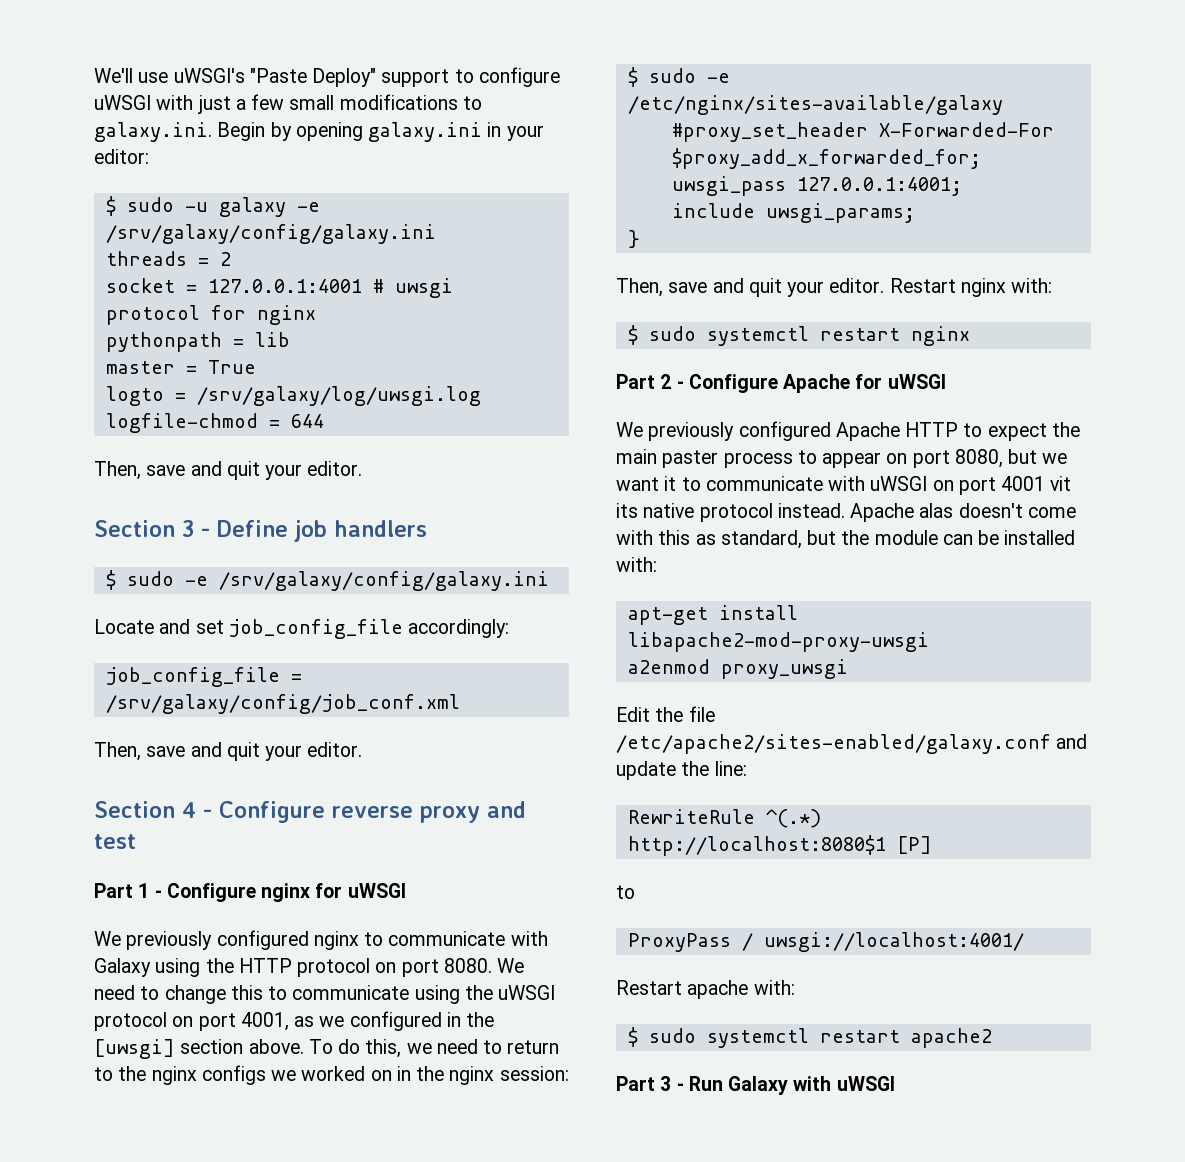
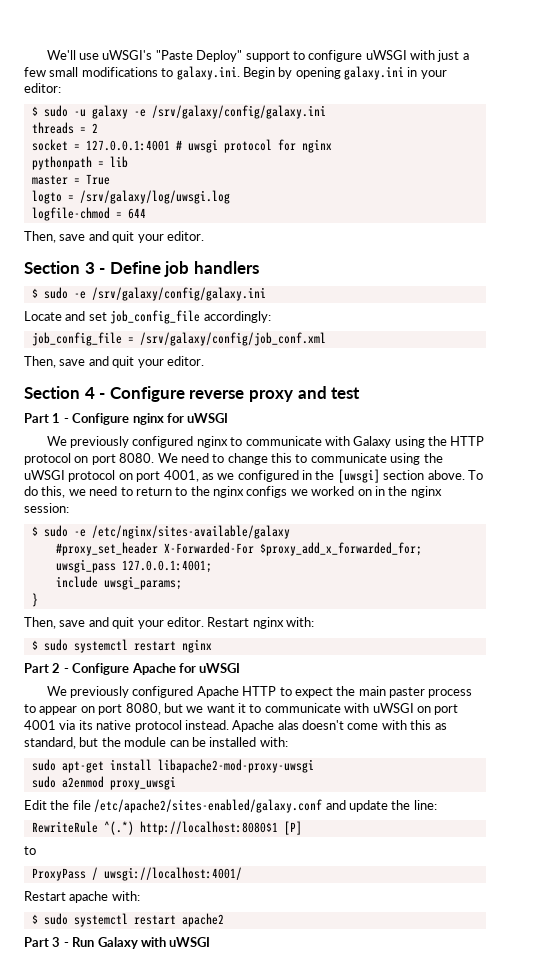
- We previously configured Apache HTTP to expect the main paster process to appear on port 8080, but we want it to communicate with uWSGI on port 4001 vit its native protocol instead.
+ We previously configured Apache HTTP to expect the main paster process to appear on port 8080, but we want it to communicate with uWSGI on port 4001 via its native protocol instead.
- apt-get install libapache2-mod-proxy-uwsgi
+ sudo apt-get install libapache2-mod-proxy-uwsgi
- a2enmod proxy_uwsgi
+ sudo a2enmod proxy_uwsgi

